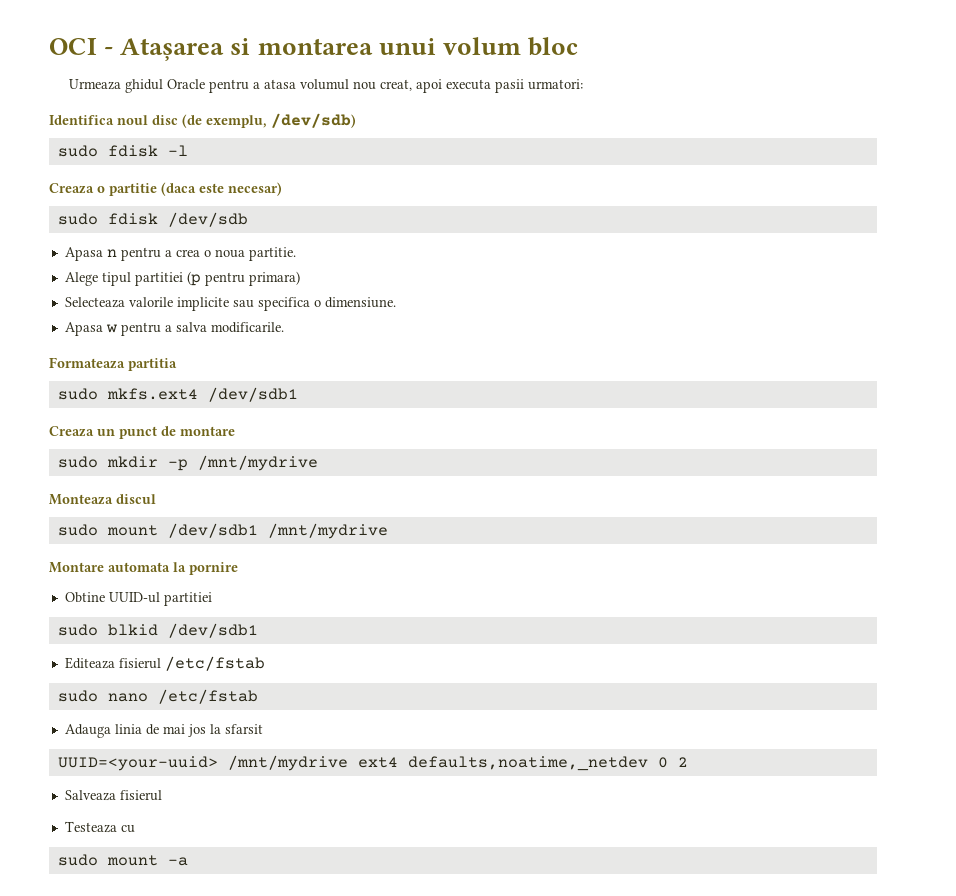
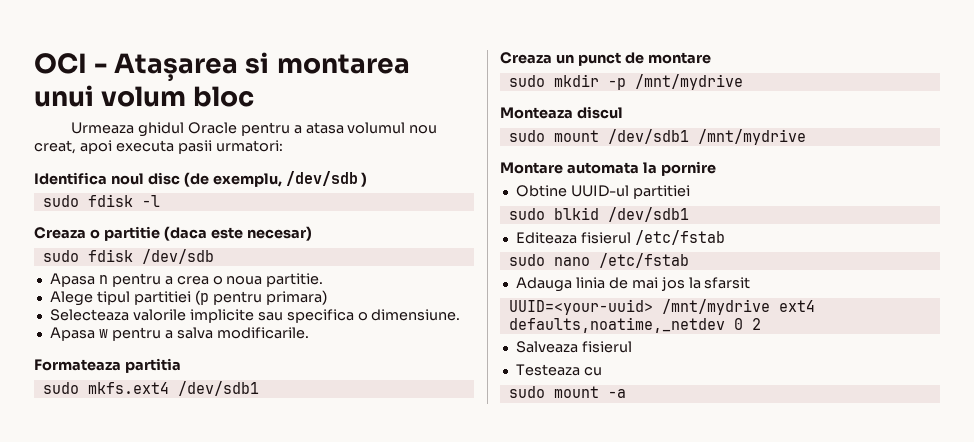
- Identifica noul disc (de exemplu, /dev/sdb)
+ Identifica noul disc (de exemplu, /dev/sdb )

